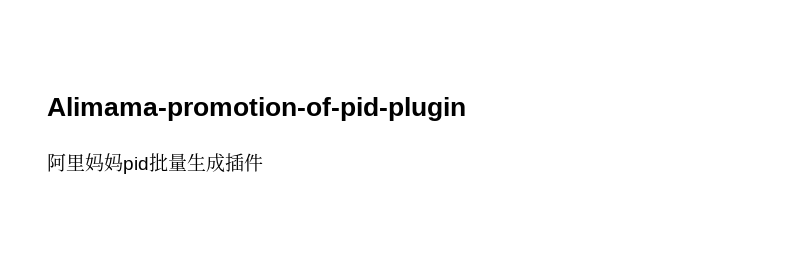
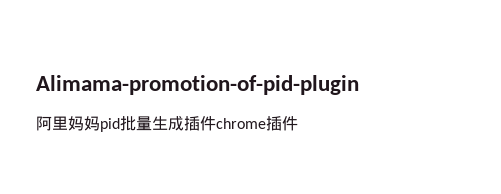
- 阿里妈妈pid批量生成插件
+ 阿里妈妈pid批量生成插件chrome插件

